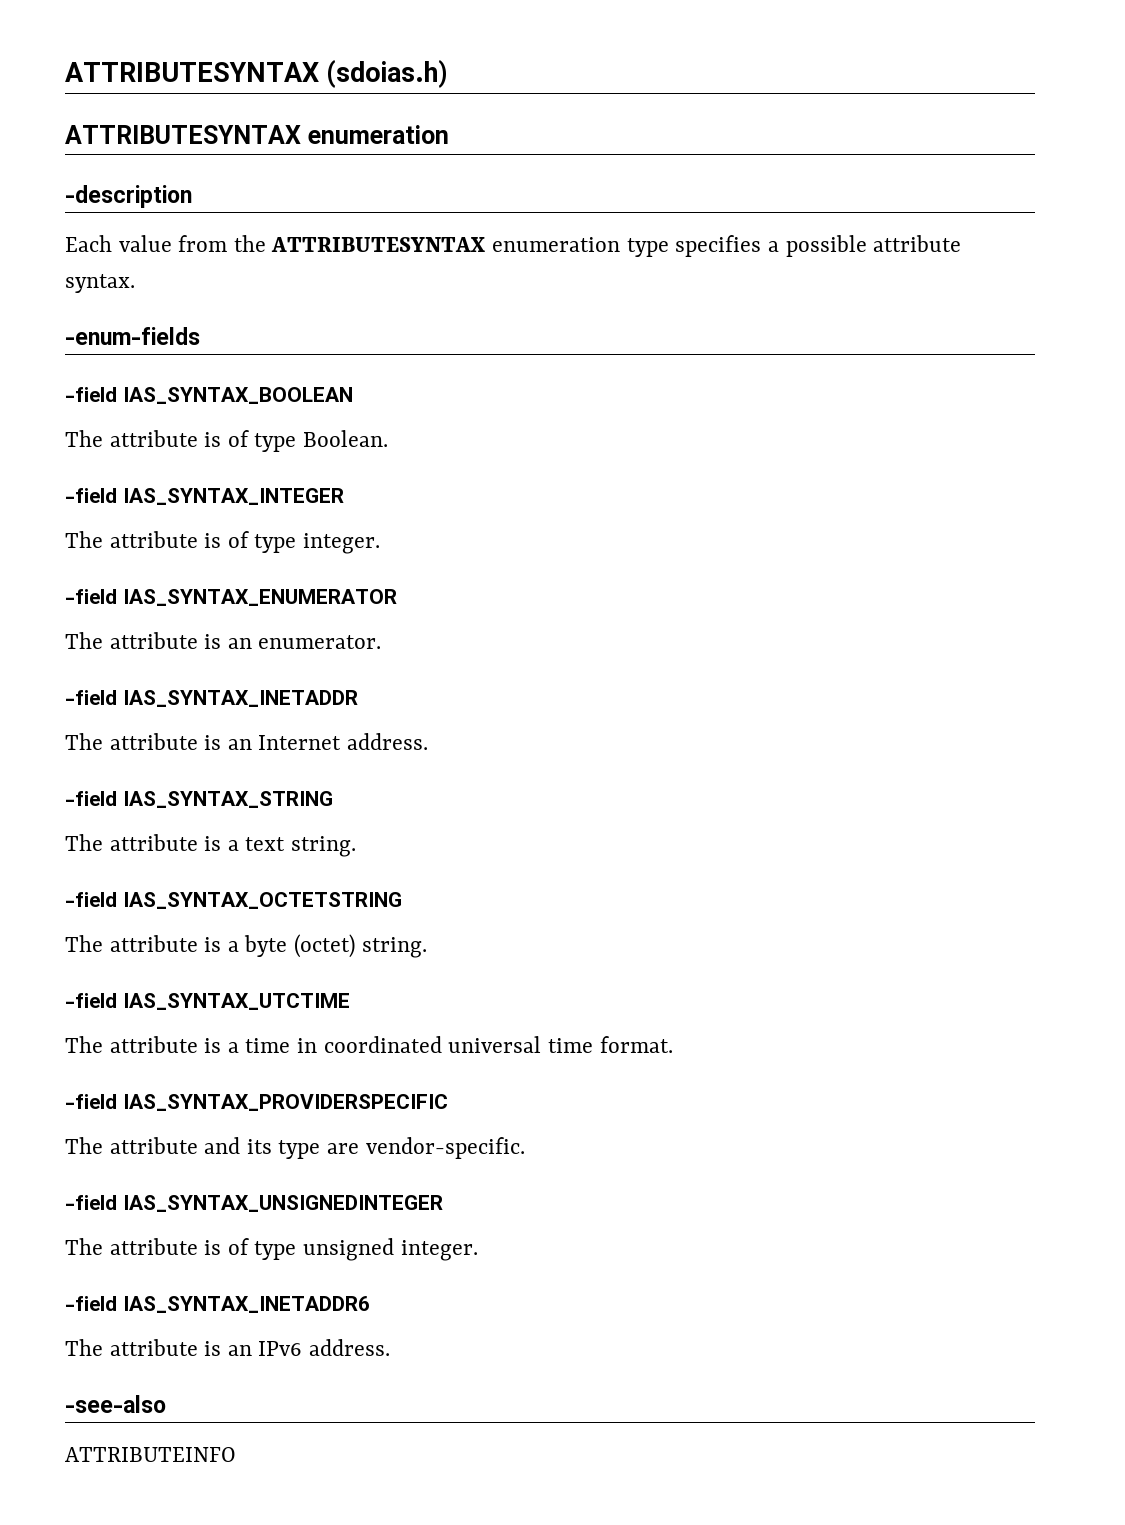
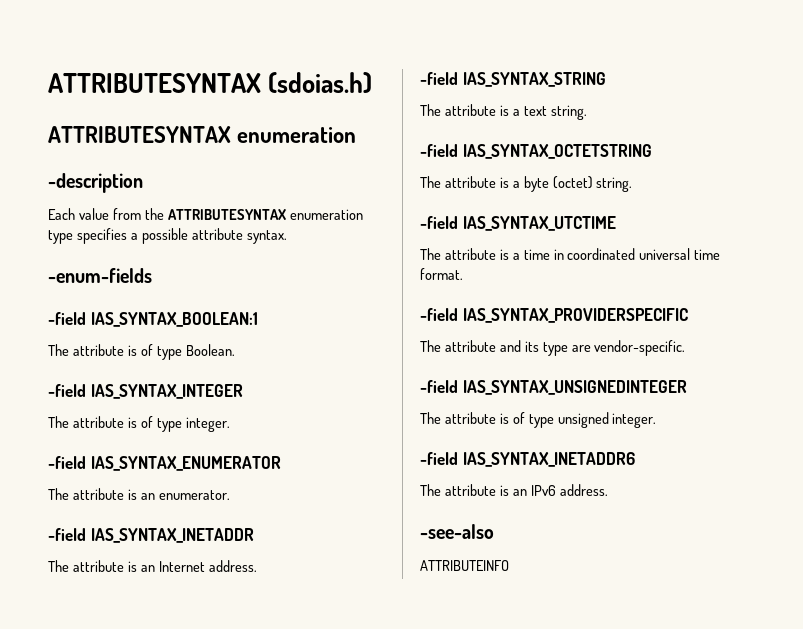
- -field IAS_SYNTAX_BOOLEAN
+ -field IAS_SYNTAX_BOOLEAN:1

